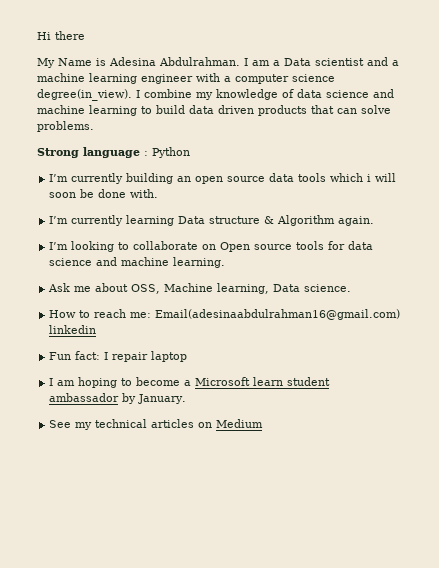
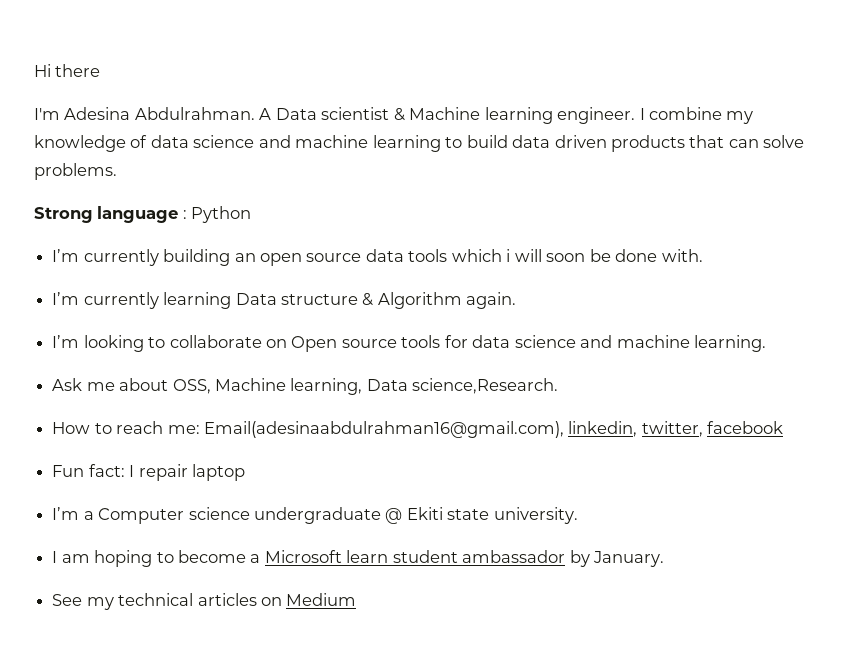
- My Name is Adesina Abdulrahman. I am a Data scientist and a machine learning engineer with a computer science degree(in_view).
+ I'm Adesina Abdulrahman. A Data scientist & Machine learning engineer.
- Ask me about OSS, Machine learning, Data science.
+ Ask me about OSS, Machine learning, Data science,Research.
- How to reach me: Email(adesinaabdulrahman16@gmail.com) linkedin
+ How to reach me: Email(adesinaabdulrahman16@gmail.com), linkedin, twitter, facebook
+ I’m a Computer science undergraduate @ Ekiti state university.

